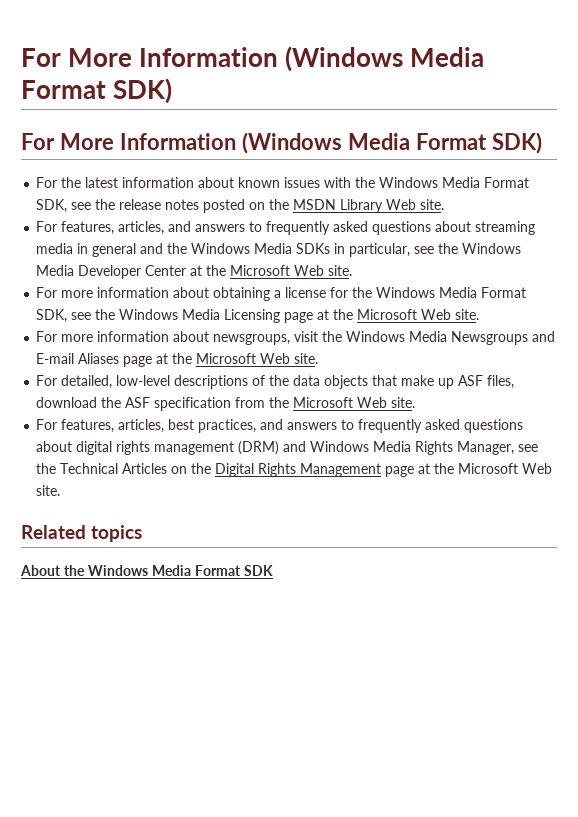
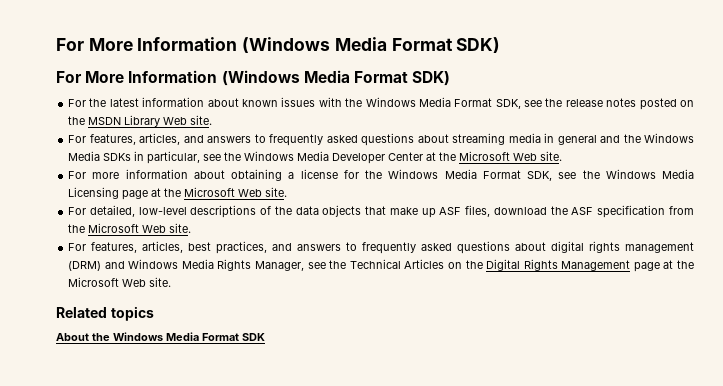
- For more information about newsgroups, visit the Windows Media Newsgroups and E-mail Aliases page at the Microsoft Web site.

